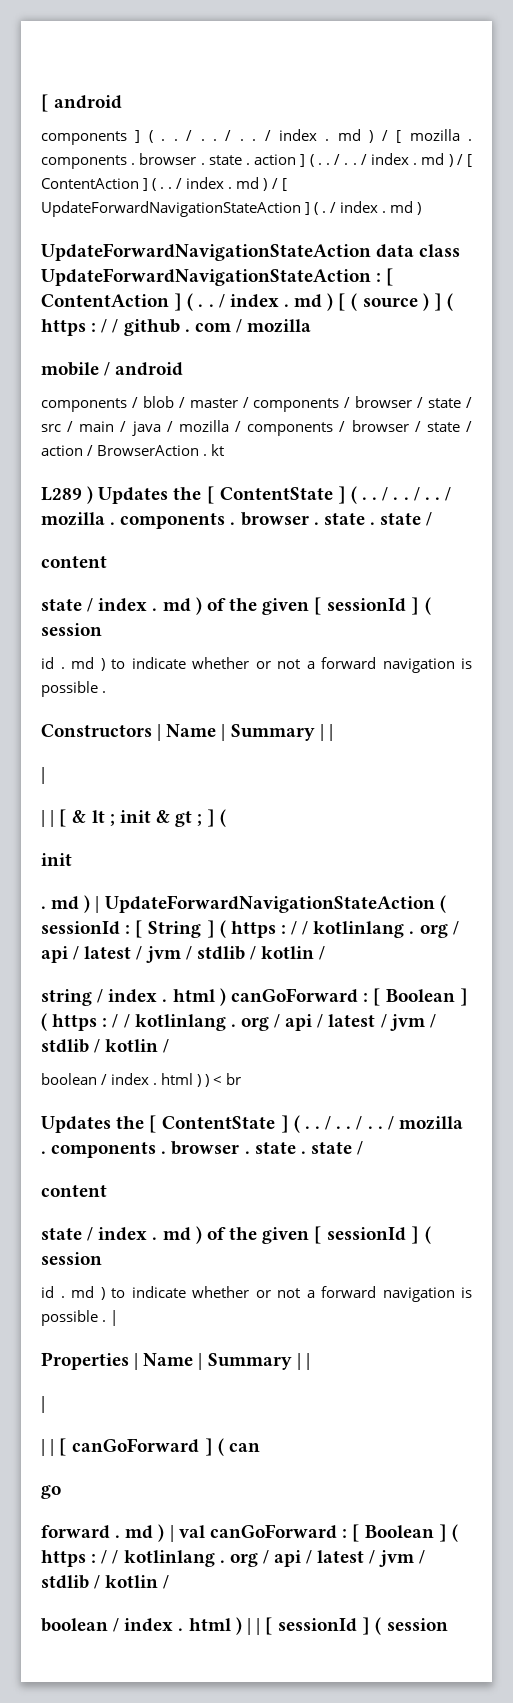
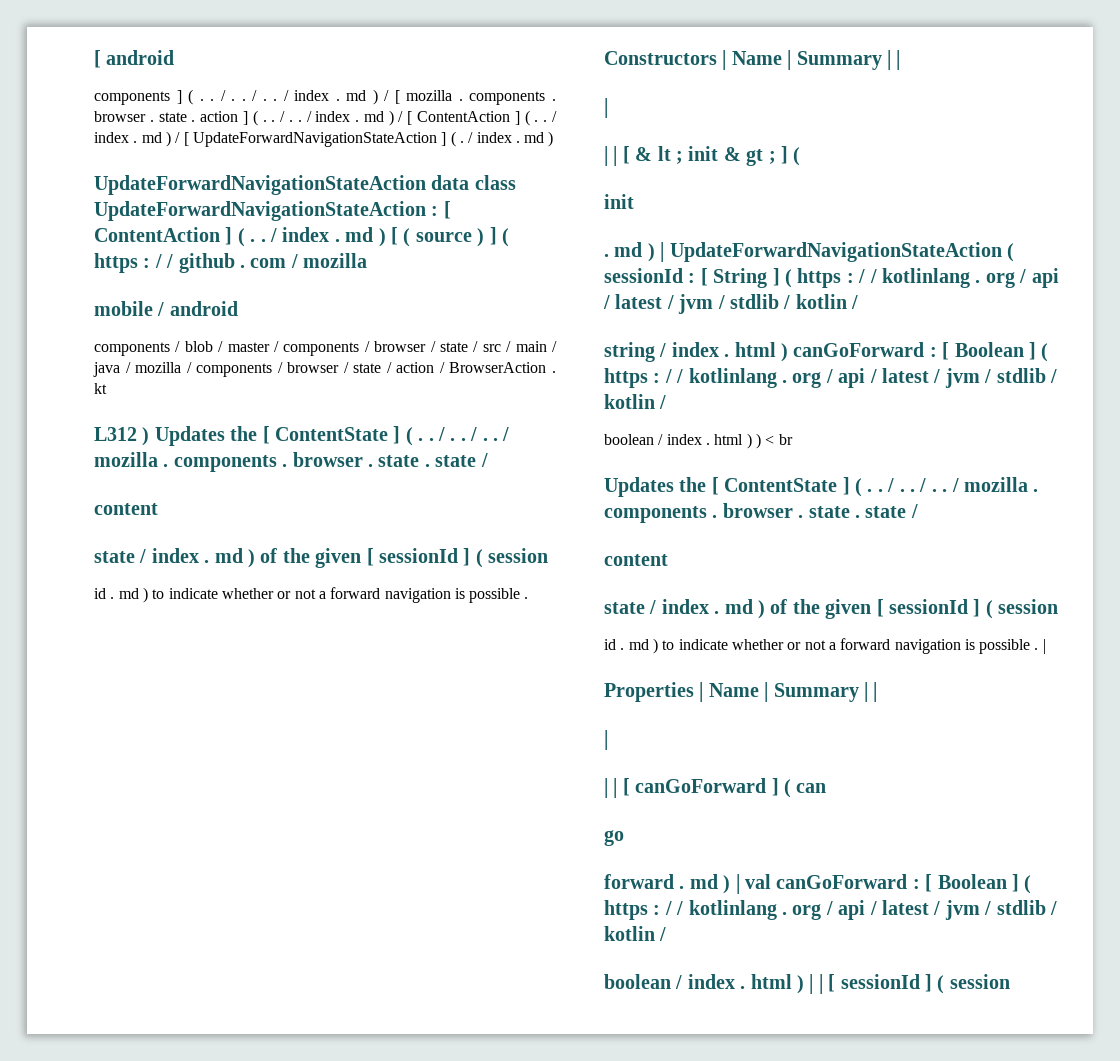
- L289 ) Updates the [ ContentState ] ( . .
+ L312 ) Updates the [ ContentState ] ( . .

